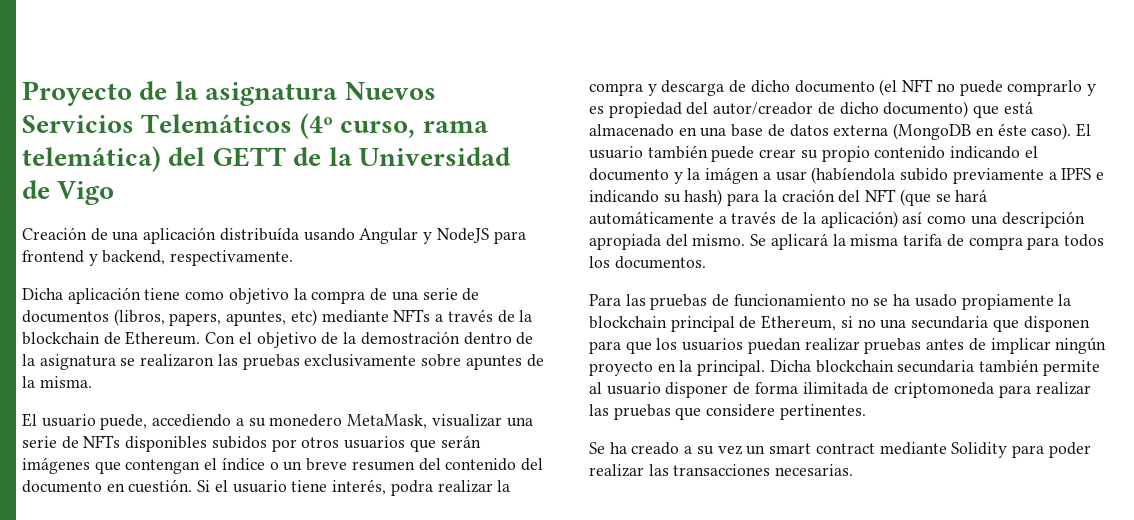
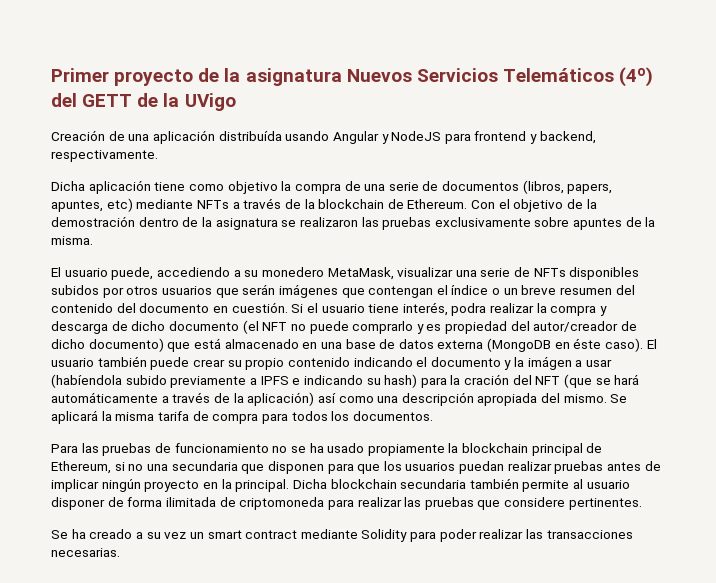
- Proyecto de la asignatura Nuevos Servicios Telemáticos (4º curso, rama telemática) del GETT de la Universidad de Vigo
+ Primer proyecto de la asignatura Nuevos Servicios Telemáticos (4º) del GETT de la UVigo

